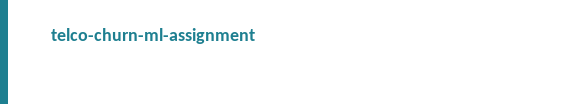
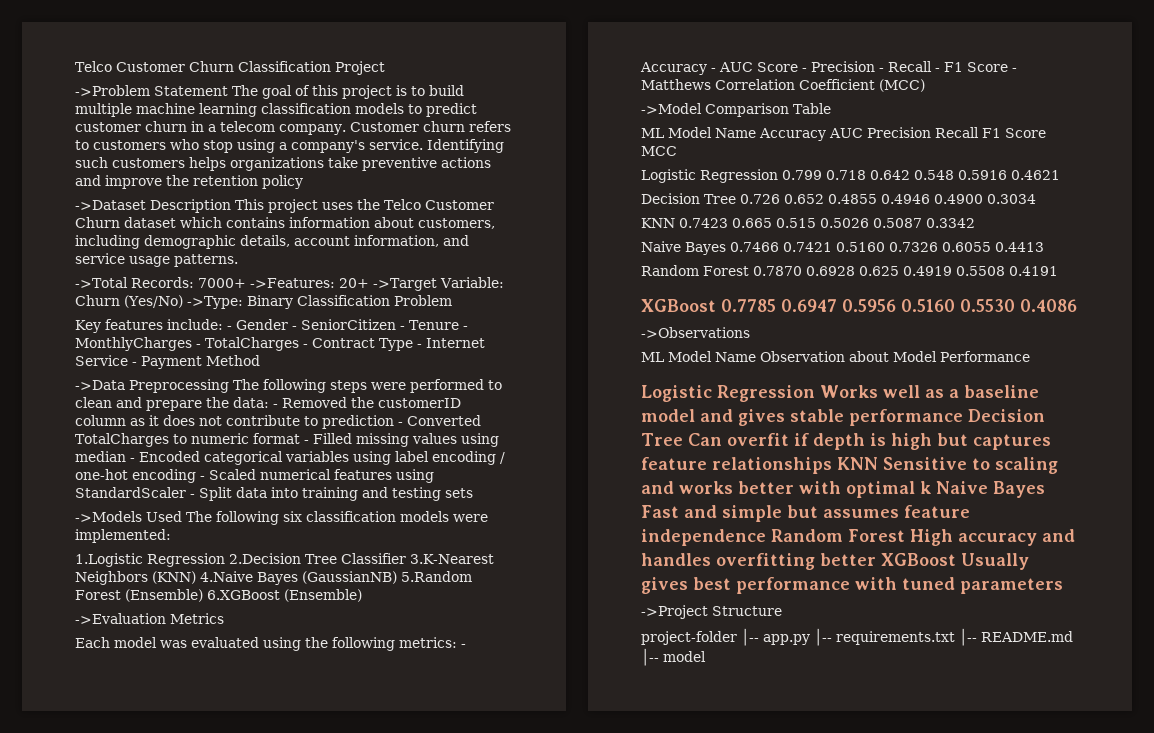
- telco-churn-ml-assignment
+ Telco Customer Churn Classification Project
+ ->Problem Statement The goal of this project is to build multiple machine learning classification models to predict customer churn in a telecom company. Customer churn refers to customers who stop using a company's service. Identifying such customers helps organizations take preventive actions and improve the retention policy
+ ->Dataset Description This project uses the Telco Customer Churn dataset which contains information about customers, including demographic details, account information, and service usage patterns.
+ ->Total Records: 7000+ ->Features: 20+ ->Target Variable: Churn (Yes/No) ->Type: Binary Classification Problem
+ Key features include: - Gender - SeniorCitizen - Tenure - MonthlyCharges - TotalCharges - Contract Type - Internet Service - Payment Method
+ ->Data Preprocessing The following steps were performed to clean and prepare the data: - Removed the customerID column as it does not contribute to prediction - Converted TotalCharges to numeric format - Filled missing values using median - Encoded categorical variables using label encoding / one-hot encoding - Scaled numerical features using StandardScaler - Split data into training and testing sets
+ ->Models Used The following six classification models were implemented:
+ 1.Logistic Regression 2.Decision Tree Classifier 3.K-Nearest Neighbors (KNN) 4.Naive Bayes (GaussianNB) 5.Random Forest (Ensemble) 6.XGBoost (Ensemble)
+ ->Evaluation Metrics
+ Each model was evaluated using the following metrics: - Accuracy - AUC Score - Precision - Recall - F1 Score - Matthews Correlation Coefficient (MCC)
+ ->Model Comparison Table
+ ML Model Name Accuracy AUC Precision Recall F1 Score MCC
+ Logistic Regression 0.799 0.718 0.642 0.548 0.5916 0.4621
+ Decision Tree 0.726 0.652 0.4855 0.4946 0.4900 0.3034
+ KNN 0.7423 0.665 0.515 0.5026 0.5087 0.3342
+ Naive Bayes 0.7466 0.7421 0.5160 0.7326 0.6055 0.4413
+ Random Forest 0.7870 0.6928 0.625 0.4919 0.5508 0.4191
+ XGBoost 0.7785 0.6947 0.5956 0.5160 0.5530 0.4086
+ ->Observations
+ ML Model Name Observation about Model Performance
+ Logistic Regression Works well as a baseline model and gives stable performance Decision Tree Can overfit if depth is high but captures feature relationships KNN Sensitive to scaling and works better with optimal k Naive Bayes Fast and simple but assumes feature independence Random Forest High accuracy and handles overfitting better XGBoost Usually gives best performance with tuned parameters
+ ->Project Structure
+ project-folder │-- app.py │-- requirements.txt │-- README.md │-- model

